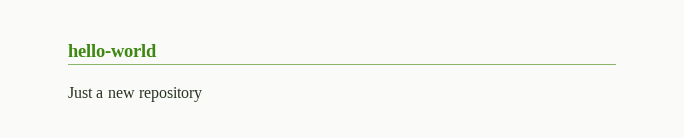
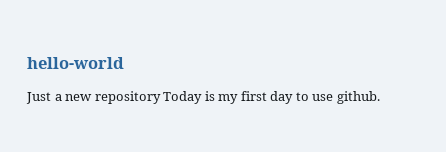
- Just a new repository
+ Just a new repository Today is my first day to use github.

